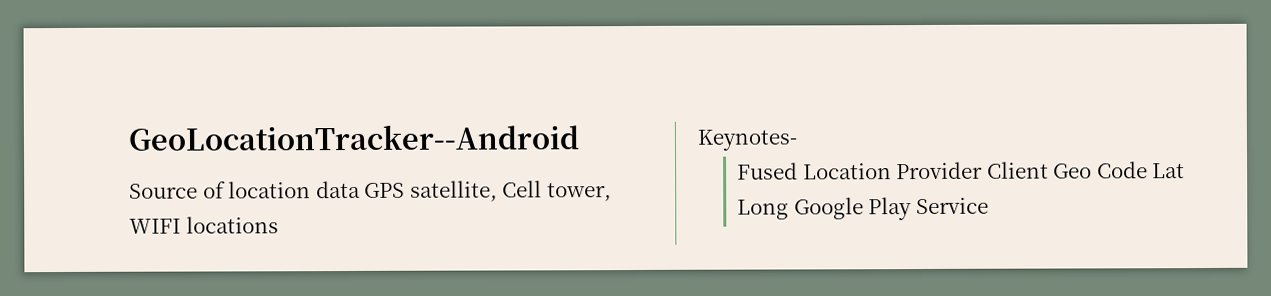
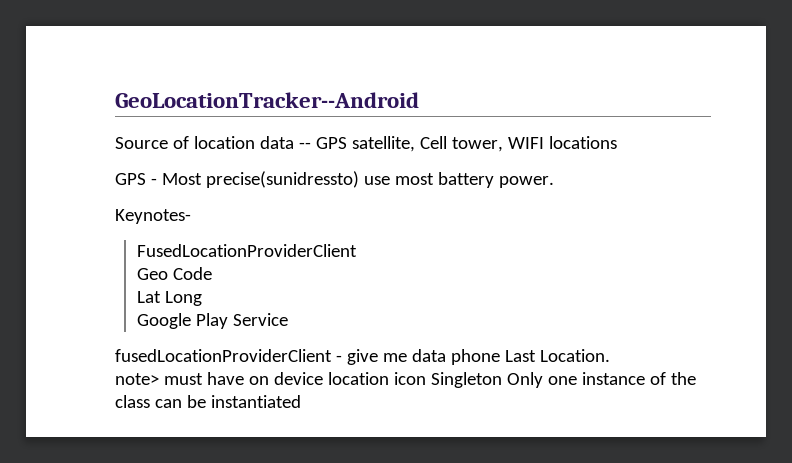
- Source of location data GPS satellite, Cell tower, WIFI locations
+ Source of location data -- GPS satellite, Cell tower, WIFI locations
+ GPS - Most precise(sunidressto) use most battery power.
  Keynotes-
- Fused Location Provider Client Geo Code Lat Long Google Play Service
+ FusedLocationProviderClient
+ Geo Code
+ Lat Long
+ Google Play Service
+ fusedLocationProviderClient - give me data phone Last Location.
+ note> must have on device location icon Singleton Only one instance of the class can be instantiated

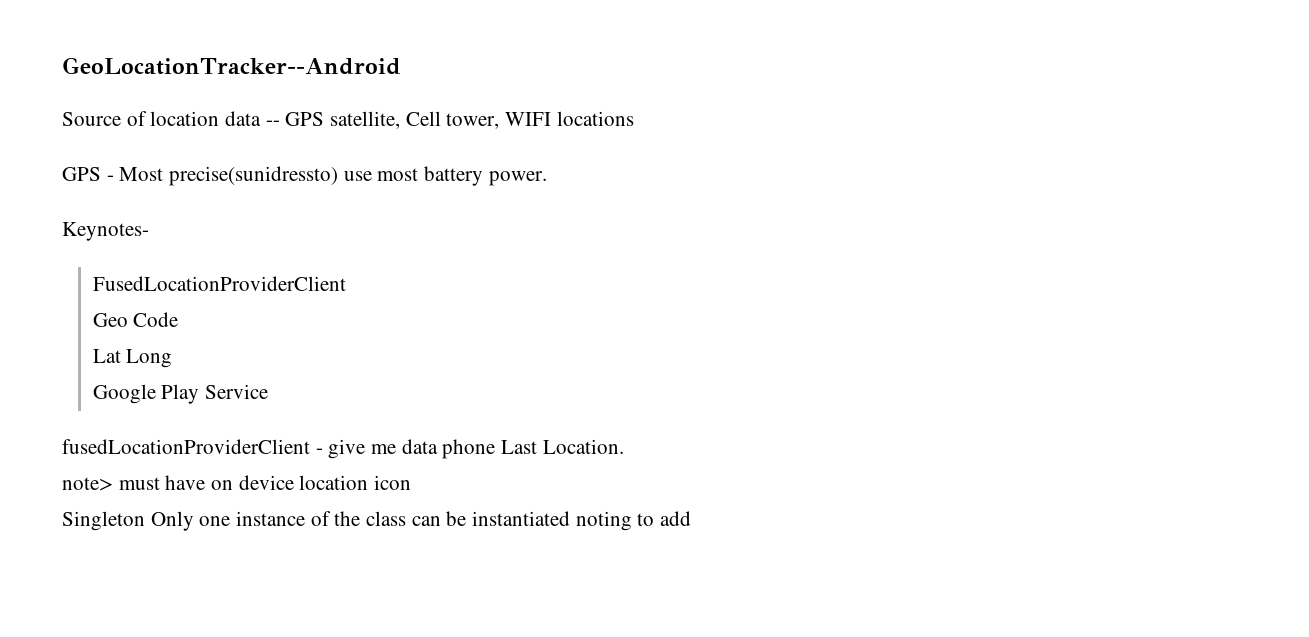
- note> must have on device location icon Singleton Only one instance of the class can be instantiated
+ note> must have on device location icon
+ Singleton Only one instance of the class can be instantiated noting to add

